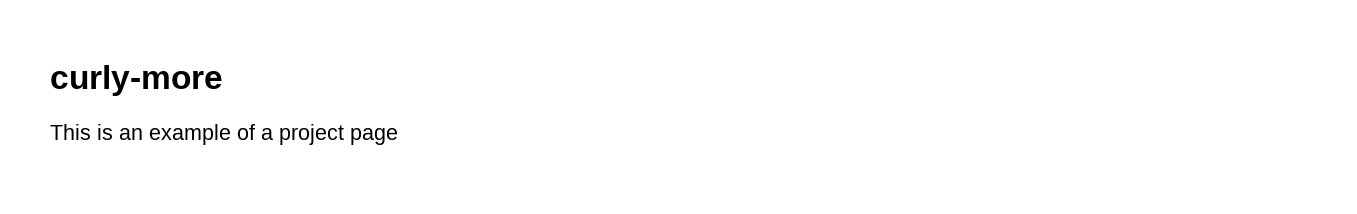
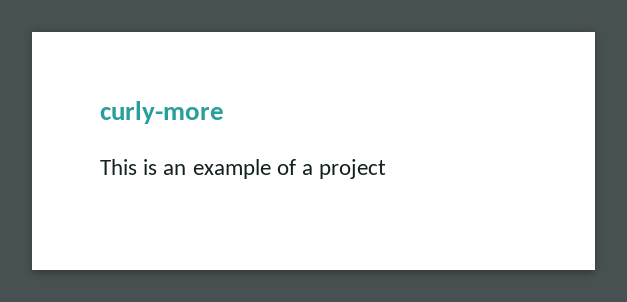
- This is an example of a project page
+ This is an example of a project

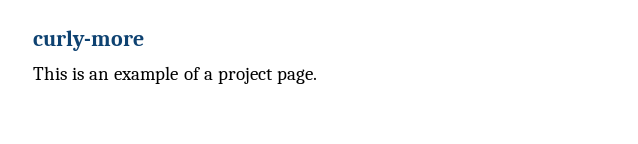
- This is an example of a project
+ This is an example of a project page.

